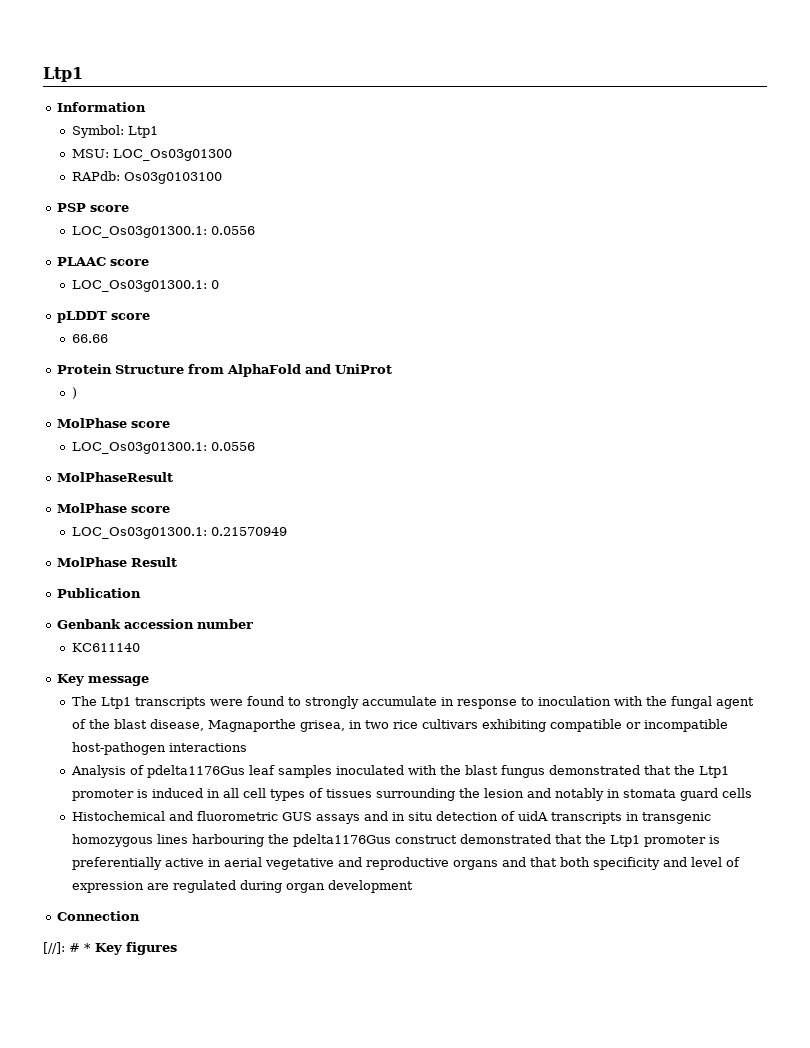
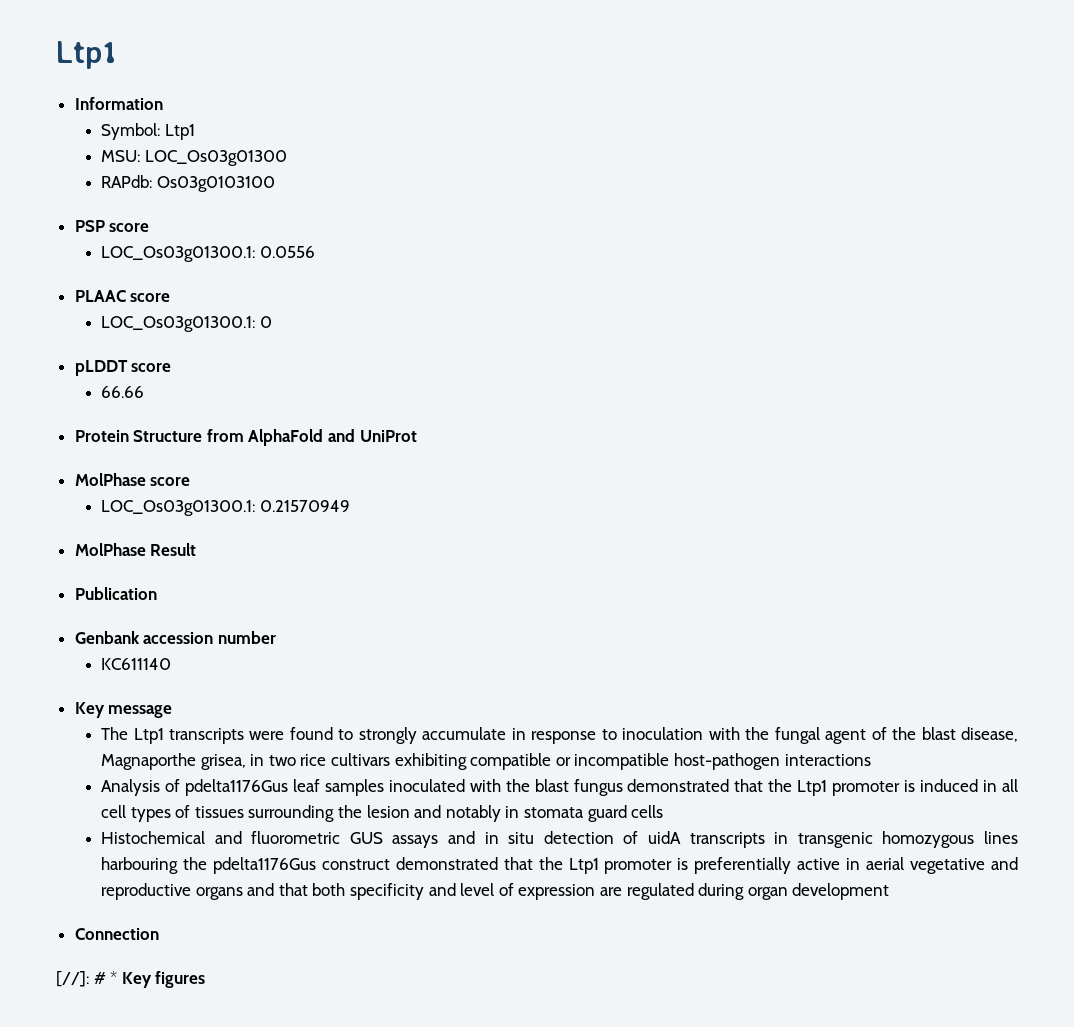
- )
- MolPhase score
- LOC_Os03g01300.1: 0.0556
- MolPhaseResult

